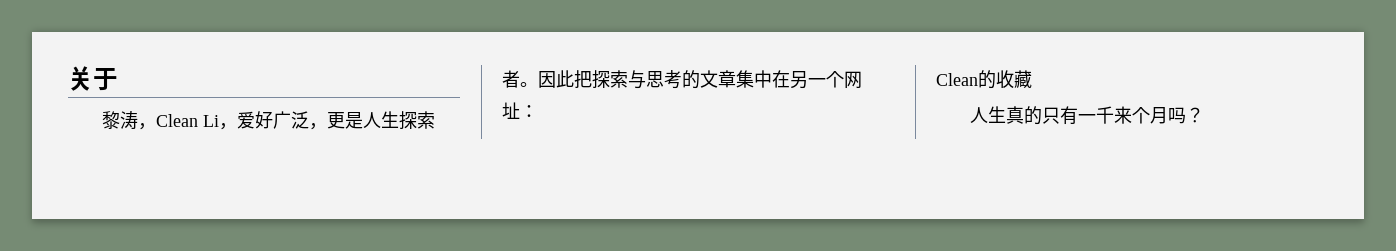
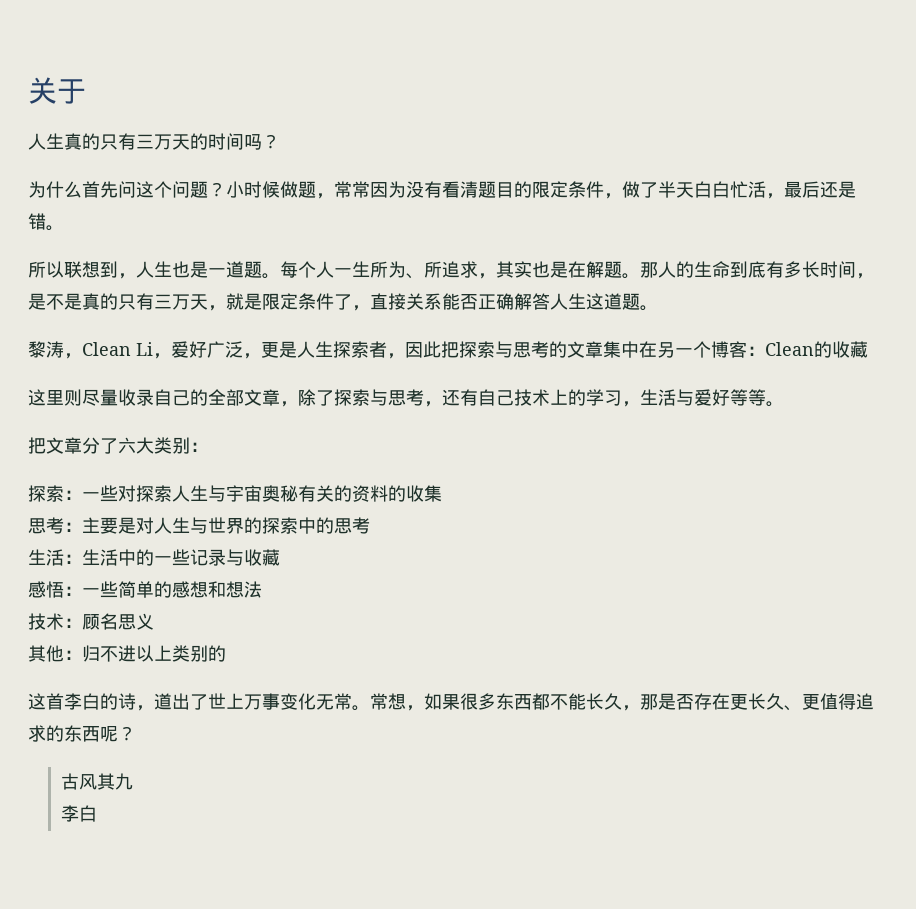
+ 人生真的只有三万天的时间吗？
+ 为什么首先问这个问题？小时候做题，常常因为没有看清题目的限定条件，做了半天白白忙活，最后还是错。
+ 所以联想到，人生也是一道题。每个人一生所为、所追求，其实也是在解题。那人的生命到底有多长时间，是不是真的只有三万天，就是限定条件了，直接关系能否正确解答人生这道题。
- 黎涛，Clean Li，爱好广泛，更是人生探索者。因此把探索与思考的文章集中在另一个网址：
- Clean的收藏
+ 黎涛，Clean Li，爱好广泛，更是人生探索者，因此把探索与思考的文章集中在另一个博客：Clean的收藏
- 人生真的只有一千来个月吗？
+ 这里则尽量收录自己的全部文章，除了探索与思考，还有自己技术上的学习，生活与爱好等等。
+ 把文章分了六大类别：
+ 探索：一些对探索人生与宇宙奥秘有关的资料的收集
+ 思考：主要是对人生与世界的探索中的思考
+ 生活：生活中的一些记录与收藏
+ 感悟：一些简单的感想和想法
+ 技术：顾名思义
+ 其他：归不进以上类别的
+ 这首李白的诗，道出了世上万事变化无常。常想，如果很多东西都不能长久，那是否存在更长久、更值得追求的东西呢？
+ 古风其九
+ 李白

